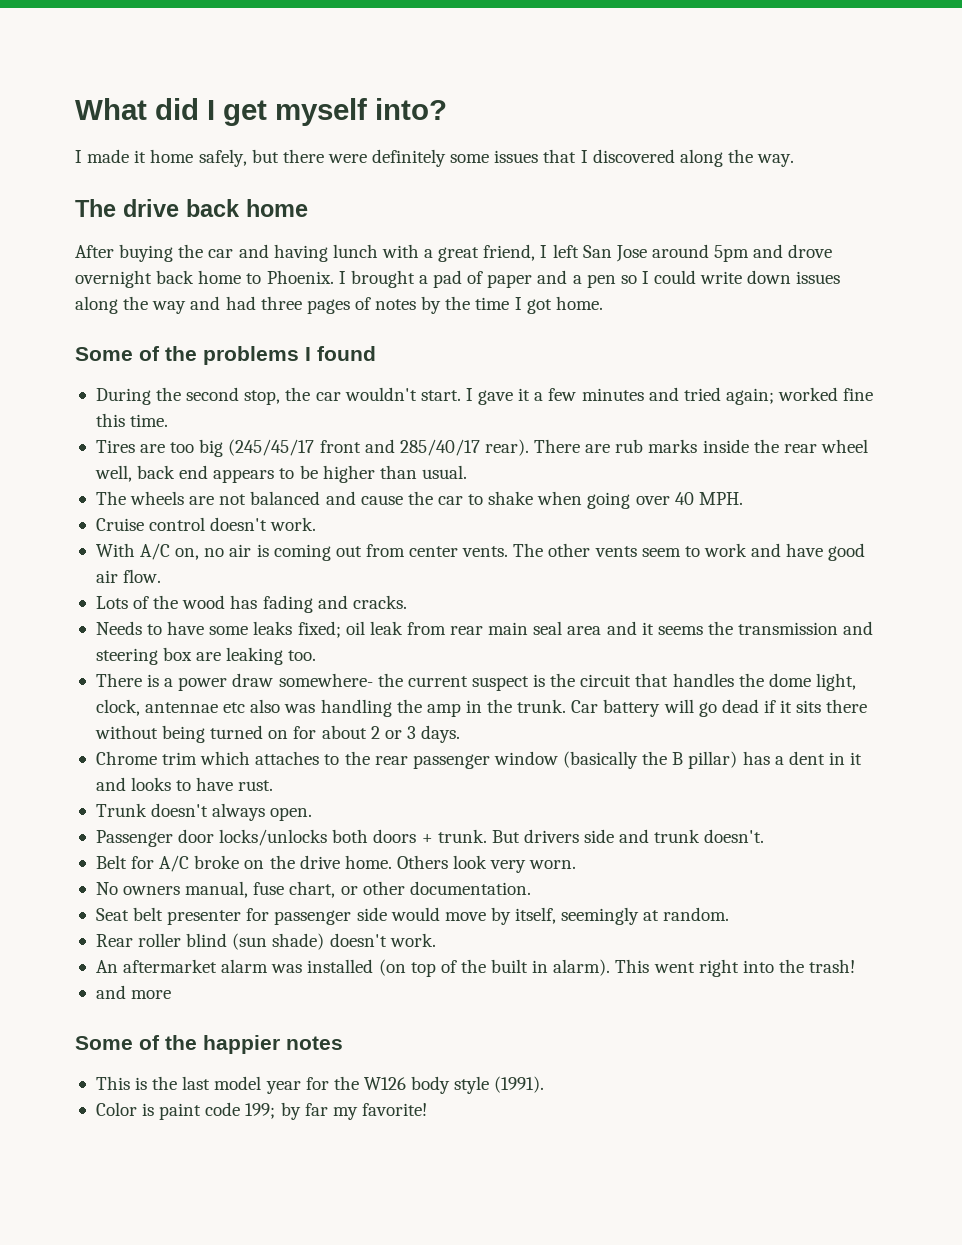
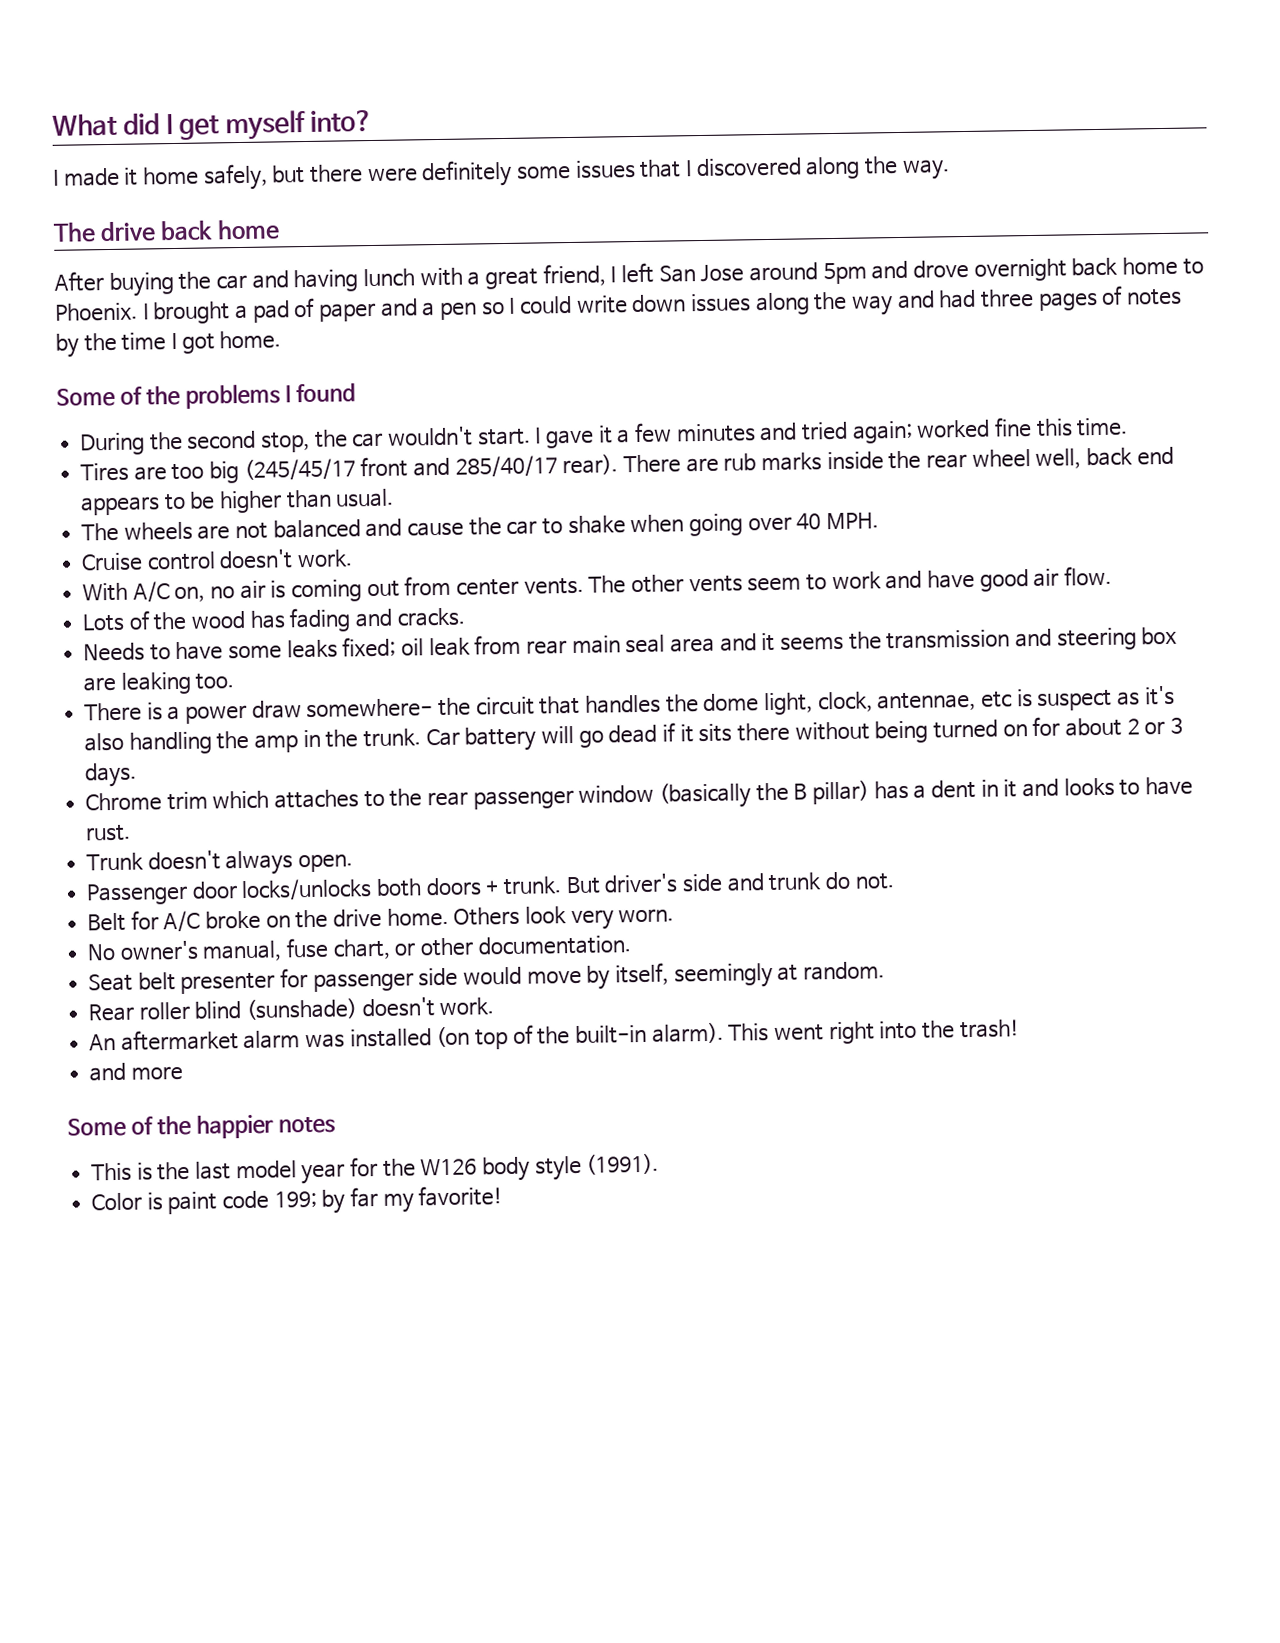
- There is a power draw somewhere- the current suspect is the circuit that handles the dome light, clock, antennae etc also was handling the amp in the trunk.
+ There is a power draw somewhere- the circuit that handles the dome light, clock, antennae, etc is suspect as it's also handling the amp in the trunk.
- But drivers side and trunk doesn't.
+ But driver's side and trunk do not.
- No owners manual, fuse chart, or other documentation.
+ No owner's manual, fuse chart, or other documentation.
- Rear roller blind (sun shade) doesn't work.
+ Rear roller blind (sunshade) doesn't work.
- An aftermarket alarm was installed (on top of the built in alarm).
+ An aftermarket alarm was installed (on top of the built-in alarm).

